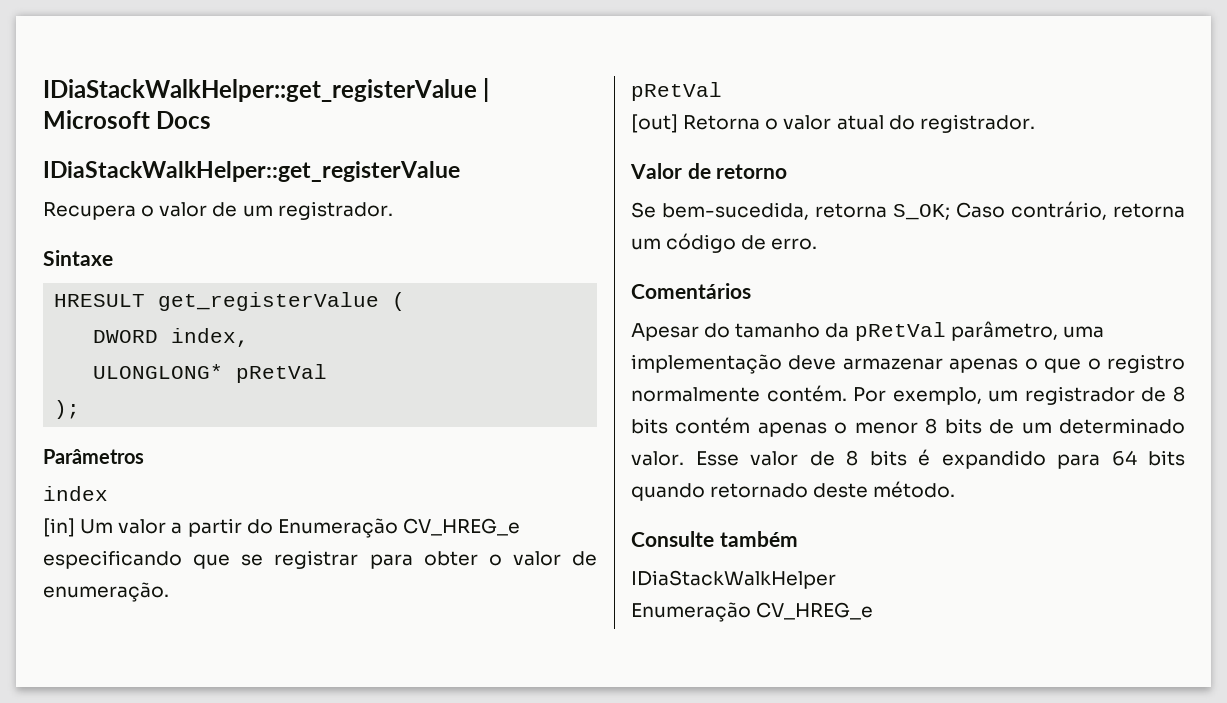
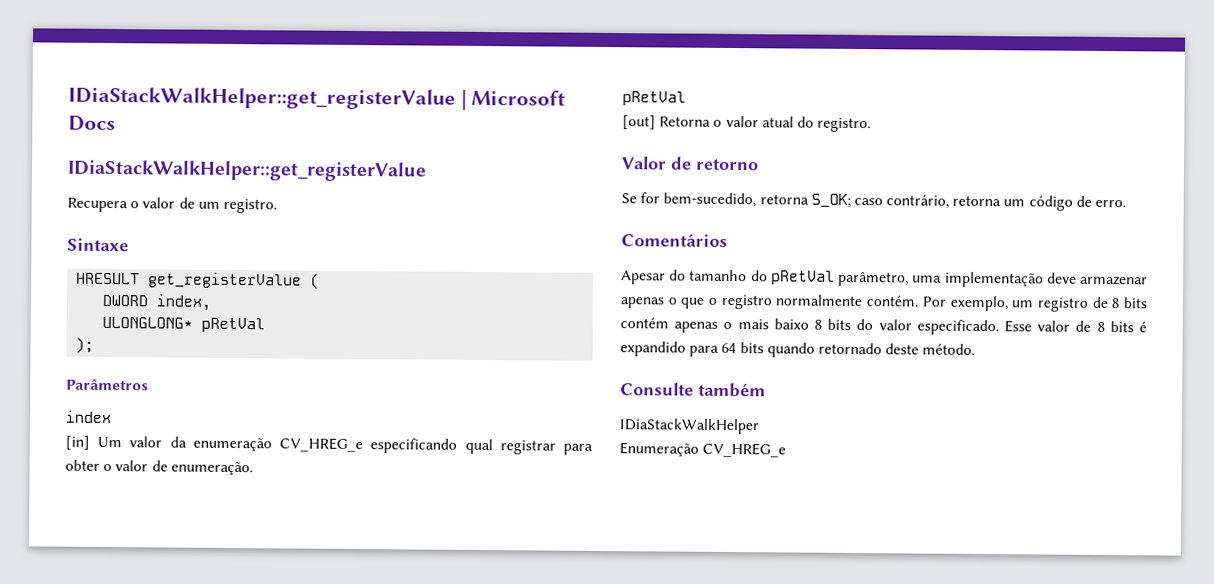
- Recupera o valor de um registrador.
+ Recupera o valor de um registro.
- [in] Um valor a partir do Enumeração CV_HREG_e especificando que se registrar para obter o valor de enumeração.
+ [in] Um valor da enumeração CV_HREG_e especificando qual registrar para obter o valor de enumeração.
- [out] Retorna o valor atual do registrador.
+ [out] Retorna o valor atual do registro.
- Se bem-sucedida, retorna S_OK; Caso contrário, retorna um código de erro.
+ Se for bem-sucedido, retorna S_OK; caso contrário, retorna um código de erro.
- Apesar do tamanho da pRetVal parâmetro, uma implementação deve armazenar apenas o que o registro normalmente contém.
+ Apesar do tamanho do pRetVal parâmetro, uma implementação deve armazenar apenas o que o registro normalmente contém.
- Por exemplo, um registrador de 8 bits contém apenas o menor 8 bits de um determinado valor.
+ Por exemplo, um registro de 8 bits contém apenas o mais baixo 8 bits do valor especificado.

